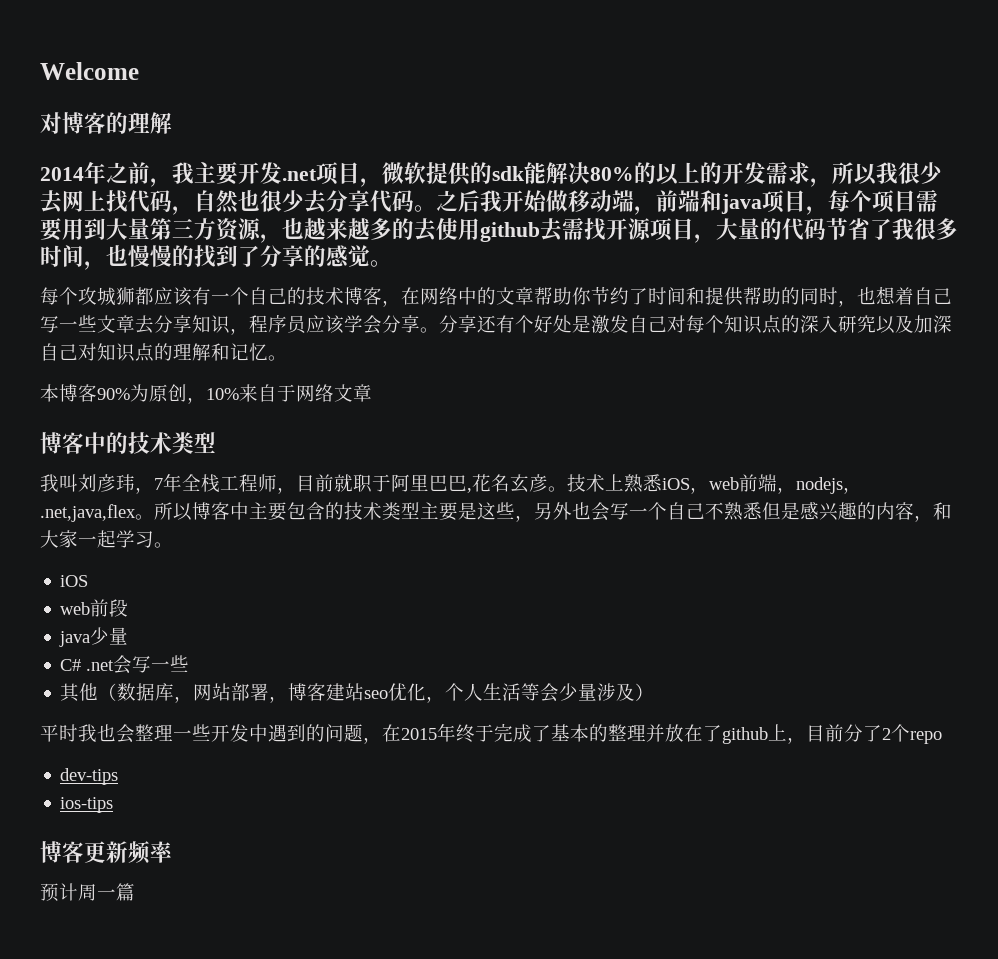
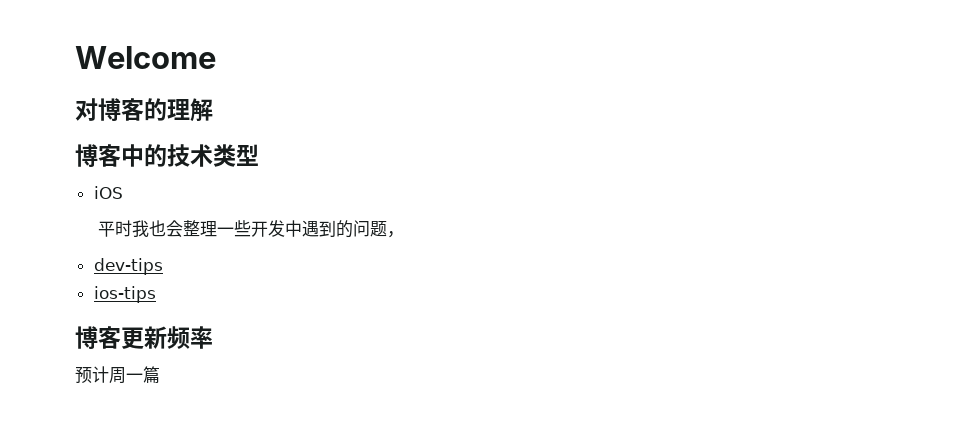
- 2014年之前，我主要开发.net项目，微软提供的sdk能解决80%的以上的开发需求，所以我很少去网上找代码，自然也很少去分享代码。之后我开始做移动端，前端和java项目，每个项目需要用到大量第三方资源，也越来越多的去使用github去需找开源项目，大量的代码节省了我很多时间，也慢慢的找到了分享的感觉。
- 每个攻城狮都应该有一个自己的技术博客，在网络中的文章帮助你节约了时间和提供帮助的同时，也想着自己写一些文章去分享知识，程序员应该学会分享。分享还有个好处是激发自己对每个知识点的深入研究以及加深自己对知识点的理解和记忆。
- 本博客90%为原创，10%来自于网络文章
  博客中的技术类型
- 我叫刘彦玮，7年全栈工程师，目前就职于阿里巴巴,花名玄彦。技术上熟悉iOS，web前端，nodejs，.net,java,flex。所以博客中主要包含的技术类型主要是这些，另外也会写一个自己不熟悉但是感兴趣的内容，和大家一起学习。
  iOS
- web前段
- java少量
- C# .net会写一些
- 其他（数据库，网站部署，博客建站seo优化，个人生活等会少量涉及）
- 平时我也会整理一些开发中遇到的问题，在2015年终于完成了基本的整理并放在了github上，目前分了2个repo
+ 平时我也会整理一些开发中遇到的问题，

